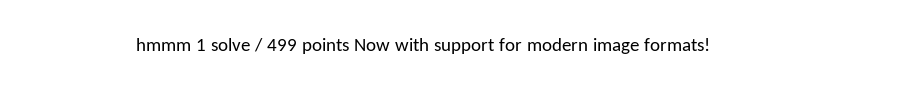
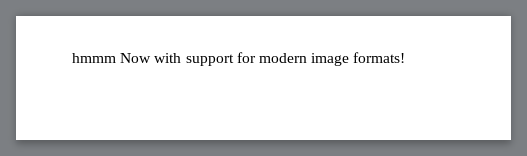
- hmmm 1 solve / 499 points Now with support for modern image formats!
+ hmmm Now with support for modern image formats!

